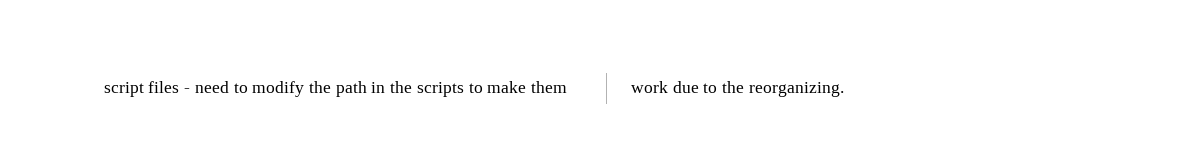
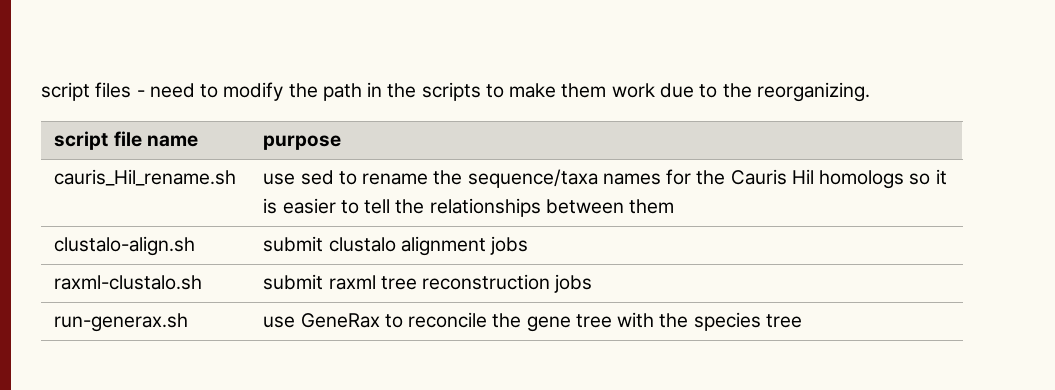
+ script file name | purpose
+ cauris_Hil_rename.sh | use sed to rename the sequence/taxa names for the Cauris Hil homologs so it is easier to tell the relationships between them
+ clustalo-align.sh | submit clustalo alignment jobs
+ raxml-clustalo.sh | submit raxml tree reconstruction jobs
+ run-generax.sh | use GeneRax to reconcile the gene tree with the species tree

